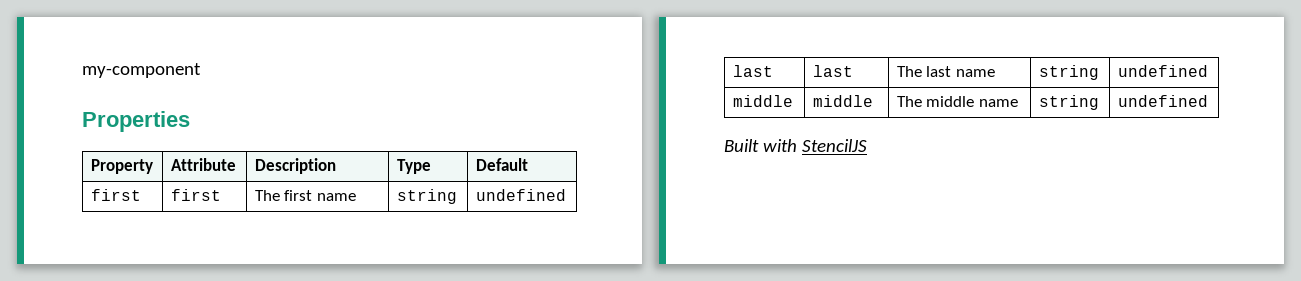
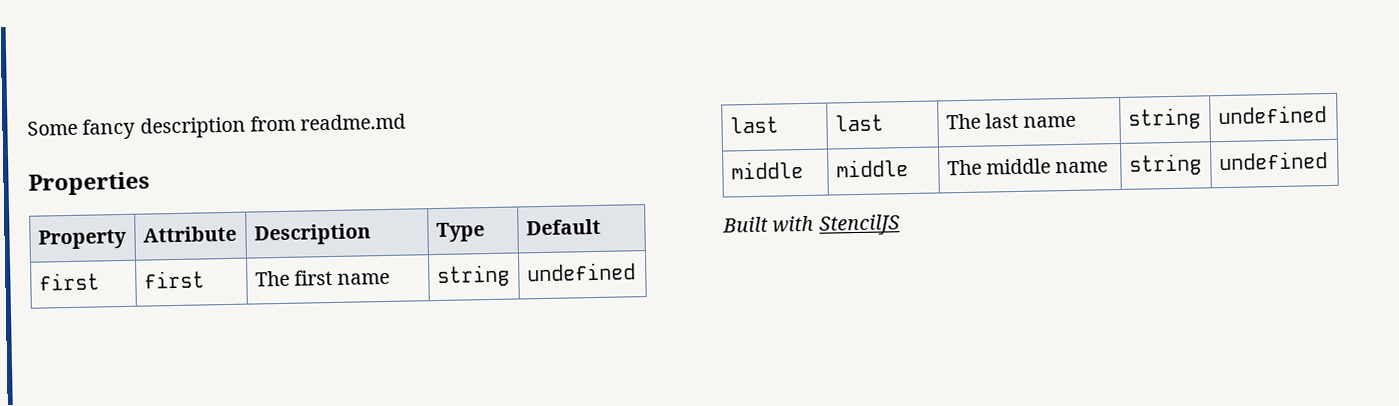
- my-component
+ Some fancy description from readme.md

